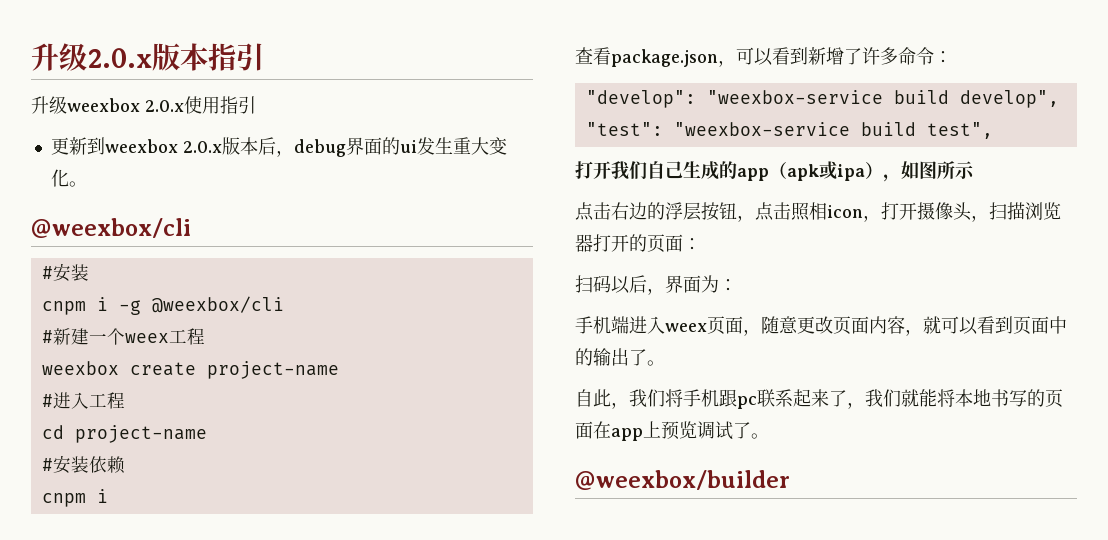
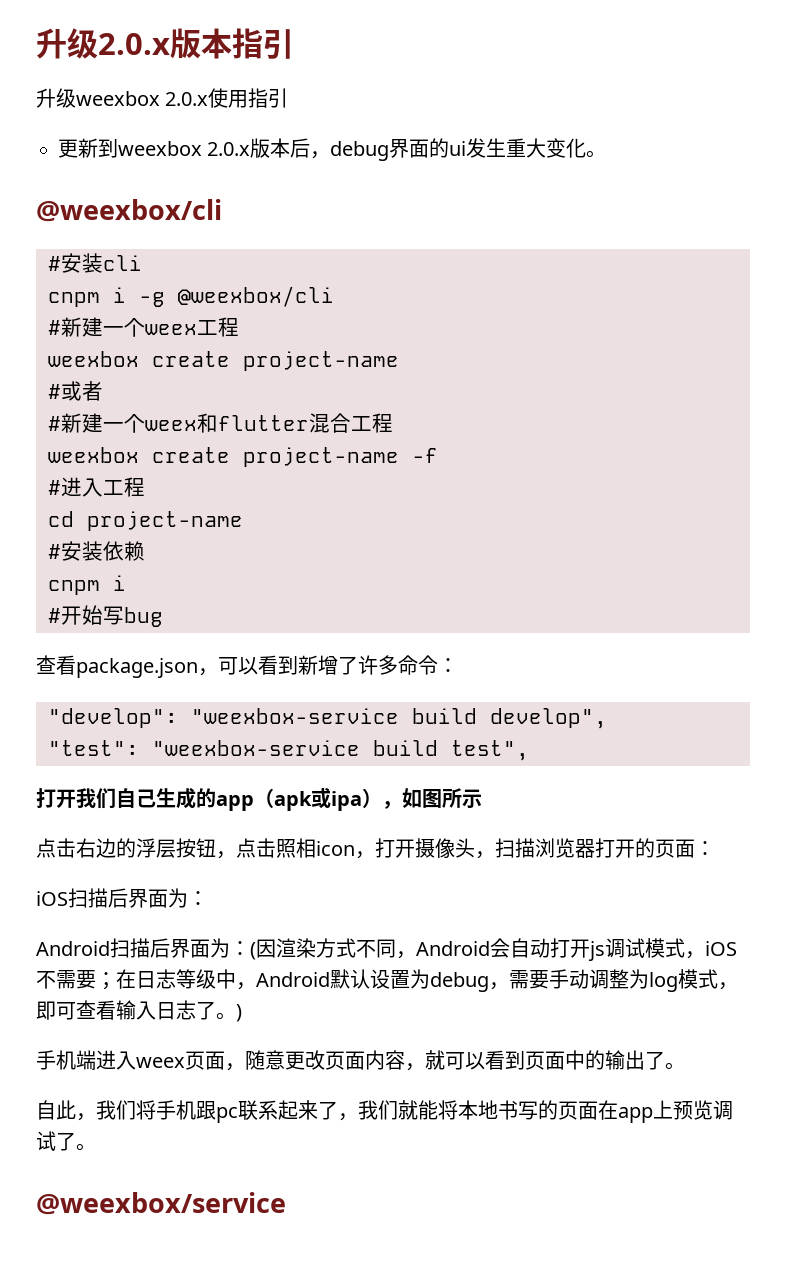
  更新到weexbox 2.0.x版本后，debug界面的ui发生重大变化。
  @weexbox/cli
- #安装
+ #安装cli
+ #或者
+ #新建一个weex和flutter混合工程
+ weexbox create project-name -f
+ #开始写bug
- 扫码以后，界面为：
+ iOS扫描后界面为：
+ Android扫描后界面为：(因渲染方式不同，Android会自动打开js调试模式，iOS不需要；在日志等级中，Android默认设置为debug，需要手动调整为log模式，即可查看输入日志了。)
- @weexbox/builder
+ @weexbox/service

